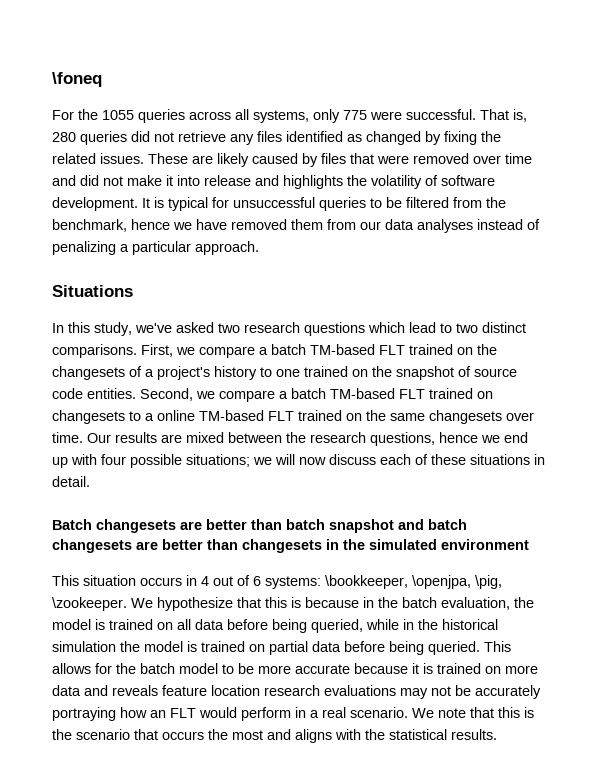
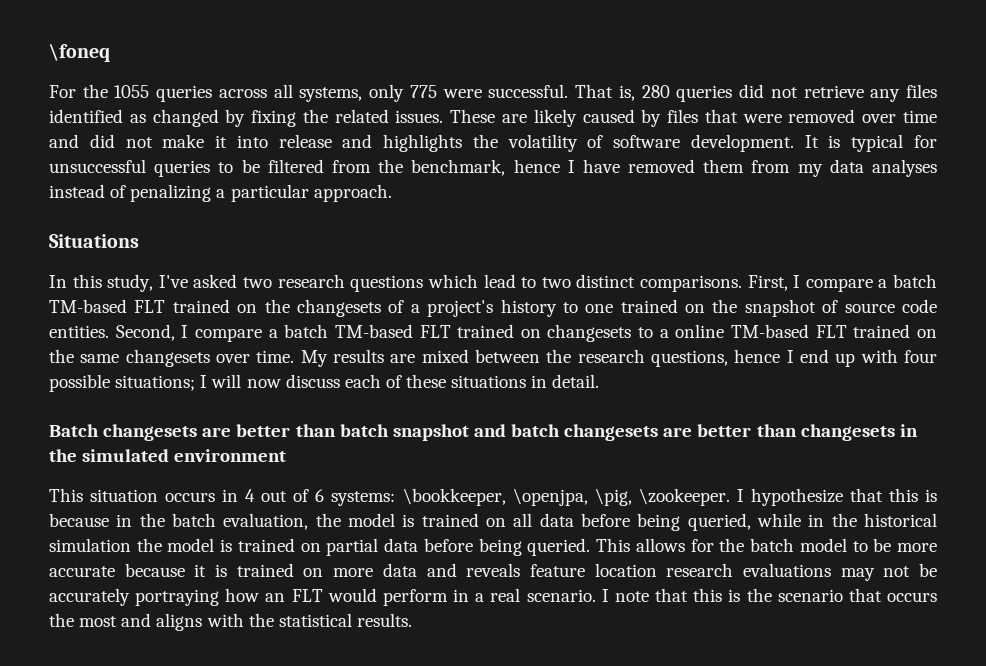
- It is typical for unsuccessful queries to be filtered from the benchmark, hence we have removed them from our data analyses instead of penalizing a particular approach.
+ It is typical for unsuccessful queries to be filtered from the benchmark, hence I have removed them from my data analyses instead of penalizing a particular approach.
- In this study, we've asked two research questions which lead to two distinct comparisons.
+ In this study, I've asked two research questions which lead to two distinct comparisons.
- First, we compare a batch TM-based FLT trained on the changesets of a project's history to one trained on the snapshot of source code entities.
+ First, I compare a batch TM-based FLT trained on the changesets of a project's history to one trained on the snapshot of source code entities.
- Second, we compare a batch TM-based FLT trained on changesets to a online TM-based FLT trained on the same changesets over time.
+ Second, I compare a batch TM-based FLT trained on changesets to a online TM-based FLT trained on the same changesets over time.
- Our results are mixed between the research questions, hence we end up with four possible situations; we will now discuss each of these situations in detail.
+ My results are mixed between the research questions, hence I end up with four possible situations; I will now discuss each of these situations in detail.
- We hypothesize that this is because in the batch evaluation, the model is trained on all data before being queried, while in the historical simulation the model is trained on partial data before being queried.
+ I hypothesize that this is because in the batch evaluation, the model is trained on all data before being queried, while in the historical simulation the model is trained on partial data before being queried.
- We note that this is the scenario that occurs the most and aligns with the statistical results.
+ I note that this is the scenario that occurs the most and aligns with the statistical results.

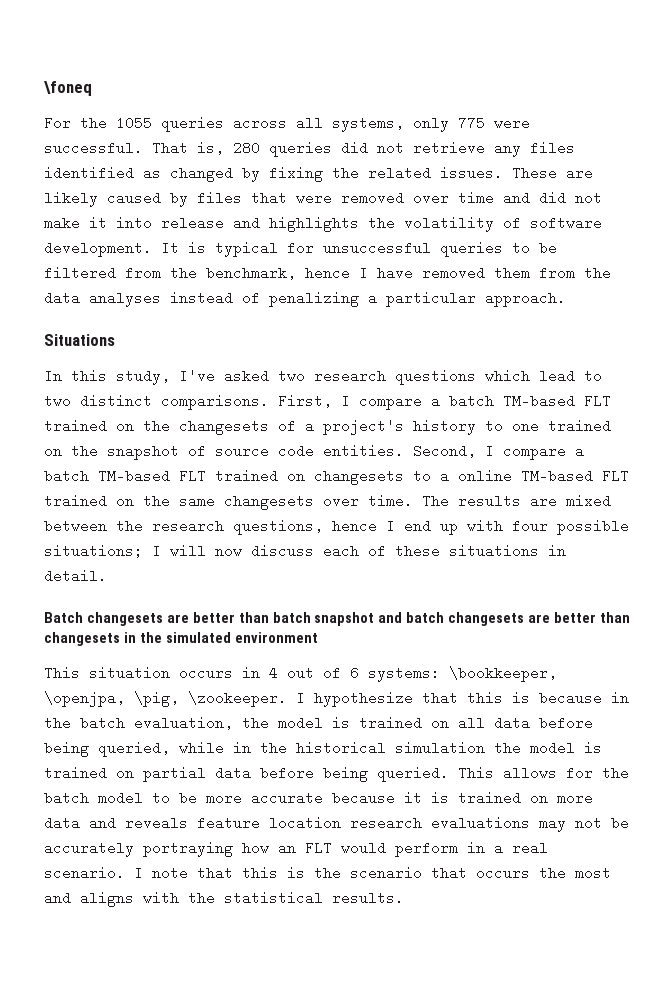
- It is typical for unsuccessful queries to be filtered from the benchmark, hence I have removed them from my data analyses instead of penalizing a particular approach.
+ It is typical for unsuccessful queries to be filtered from the benchmark, hence I have removed them from the data analyses instead of penalizing a particular approach.
- My results are mixed between the research questions, hence I end up with four possible situations; I will now discuss each of these situations in detail.
+ The results are mixed between the research questions, hence I end up with four possible situations; I will now discuss each of these situations in detail.

